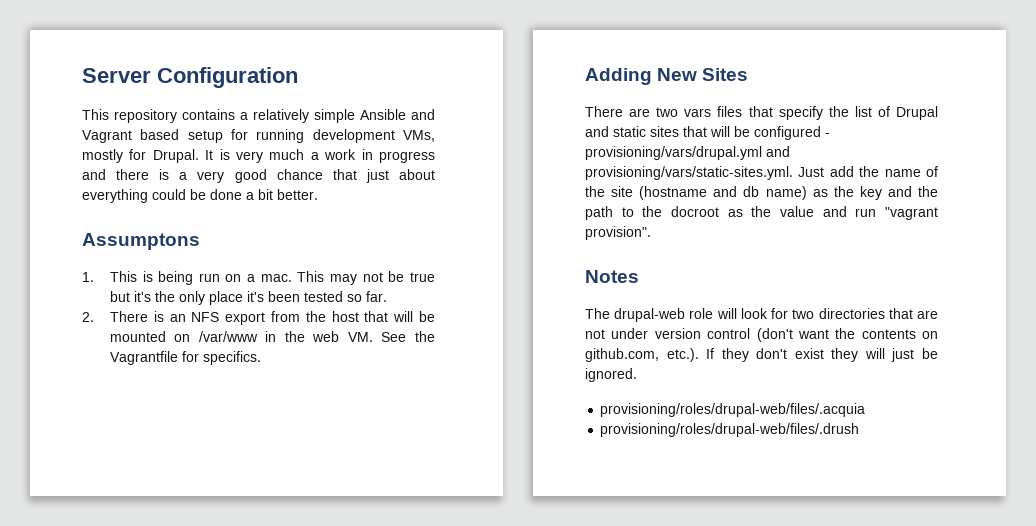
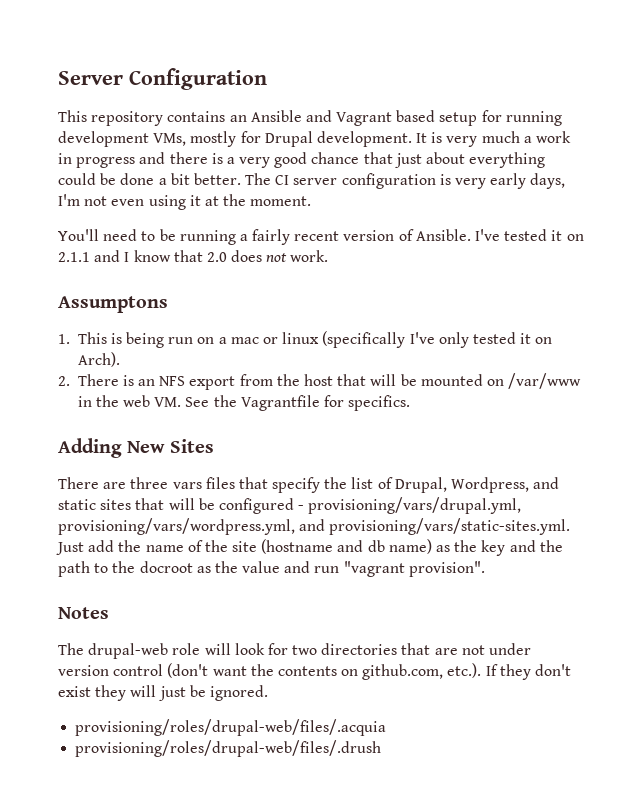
- This repository contains a relatively simple Ansible and Vagrant based setup for running development VMs, mostly for Drupal.
+ This repository contains an Ansible and Vagrant based setup for running development VMs, mostly for Drupal development.
+ The CI server configuration is very early days, I'm not even using it at the moment.
+ You'll need to be running a fairly recent version of Ansible. I've tested it on 2.1.1 and I know that 2.0 does not work.
- 1. This is being run on a mac. This may not be true but it's the only place it's been tested so far.
+ 1. This is being run on a mac or linux (specifically I've only tested it on Arch).
- There are two vars files that specify the list of Drupal and static sites that will be configured - provisioning/vars/drupal.yml and provisioning/vars/static-sites.yml. Just add the name of the site (hostname and db name) as the key and the path to the docroot as the value and run "vagrant provision".
+ There are three vars files that specify the list of Drupal, Wordpress, and static sites that will be configured - provisioning/vars/drupal.yml, provisioning/vars/wordpress.yml, and provisioning/vars/static-sites.yml. Just add the name of the site (hostname and db name) as the key and the path to the docroot as the value and run "vagrant provision".

